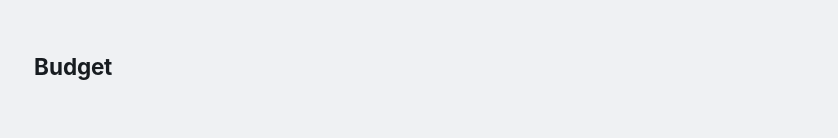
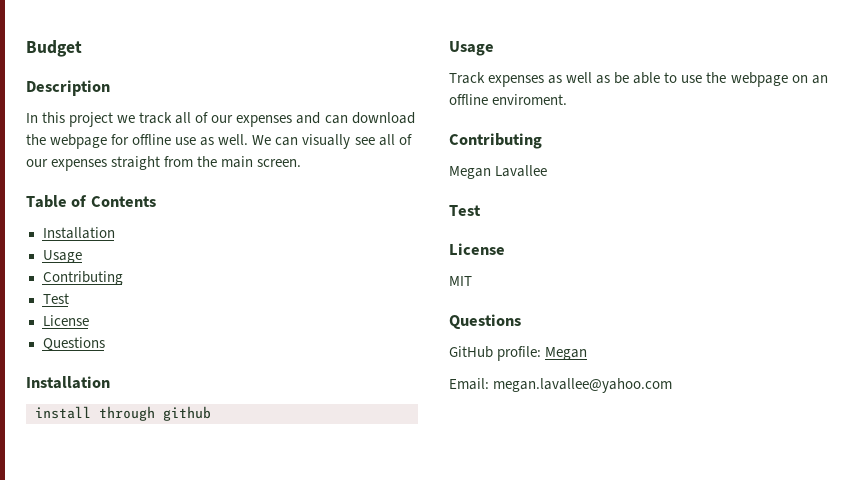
+ Description
+ In this project we track all of our expenses and can download the webpage for offline use as well. We can visually see all of our expenses straight from the main screen.
+ Table of Contents
+ Installation
+ Usage
+ Contributing
+ Test
+ License
+ Questions
+ Installation
+ install through github
+ Usage
+ Track expenses as well as be able to use the webpage on an offline enviroment.
+ Contributing
+ Megan Lavallee
+ Test
+ License
+ MIT
+ Questions
+ GitHub profile: Megan
+ Email: megan.lavallee@yahoo.com

